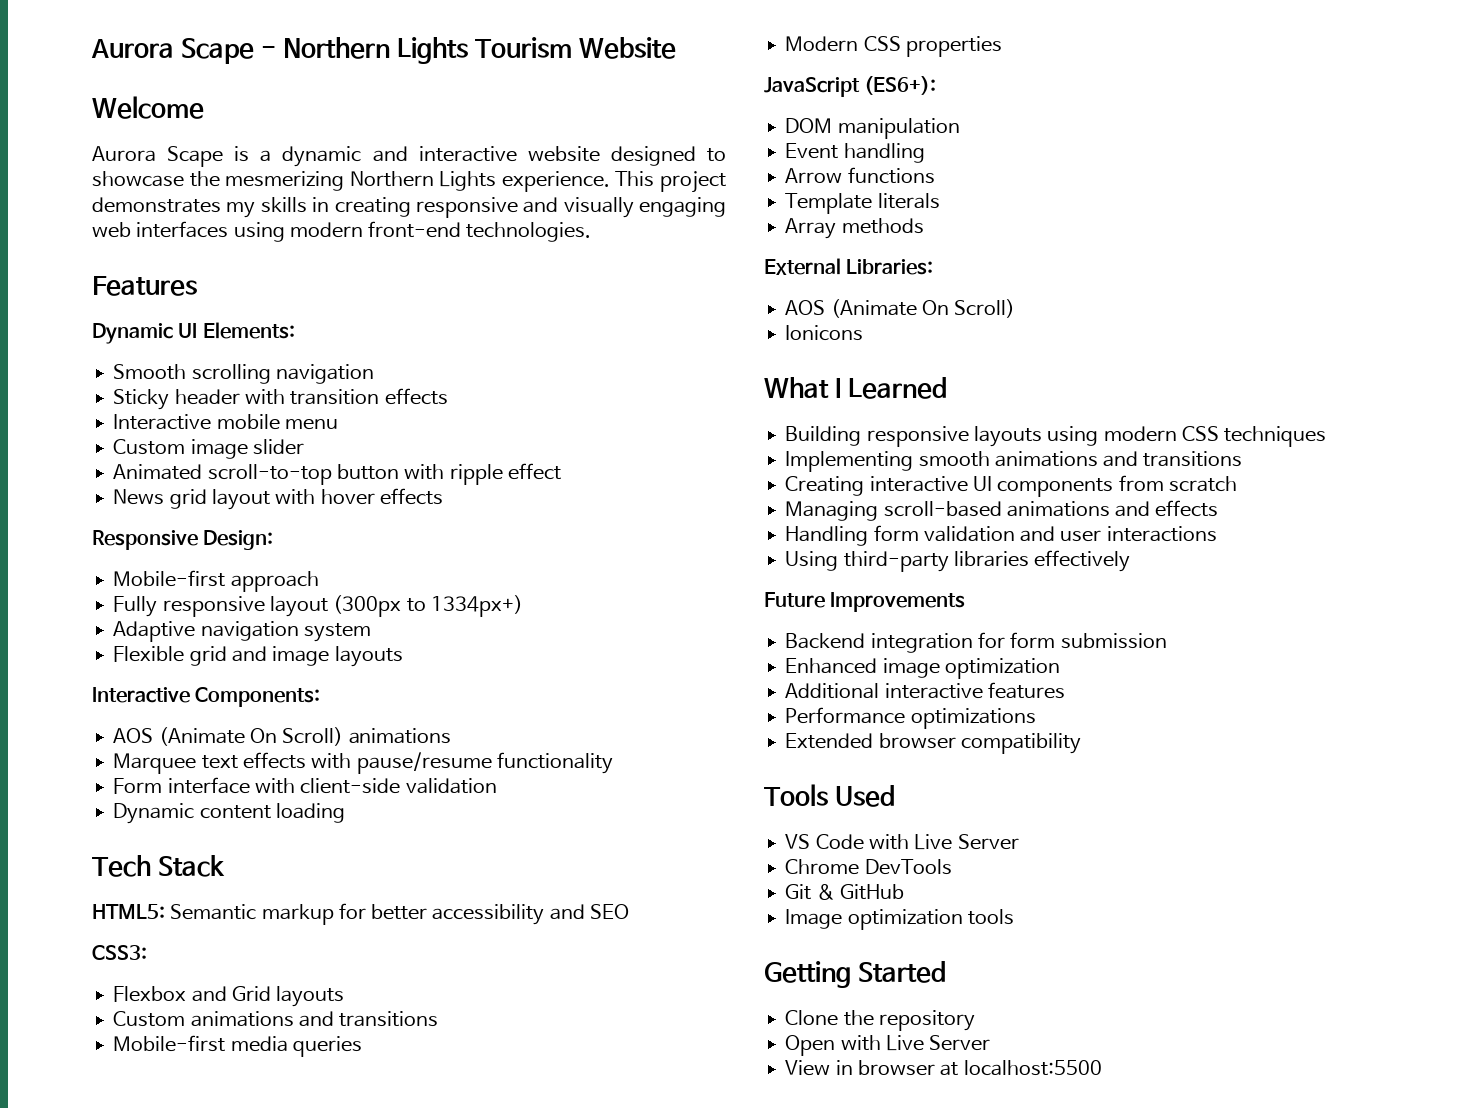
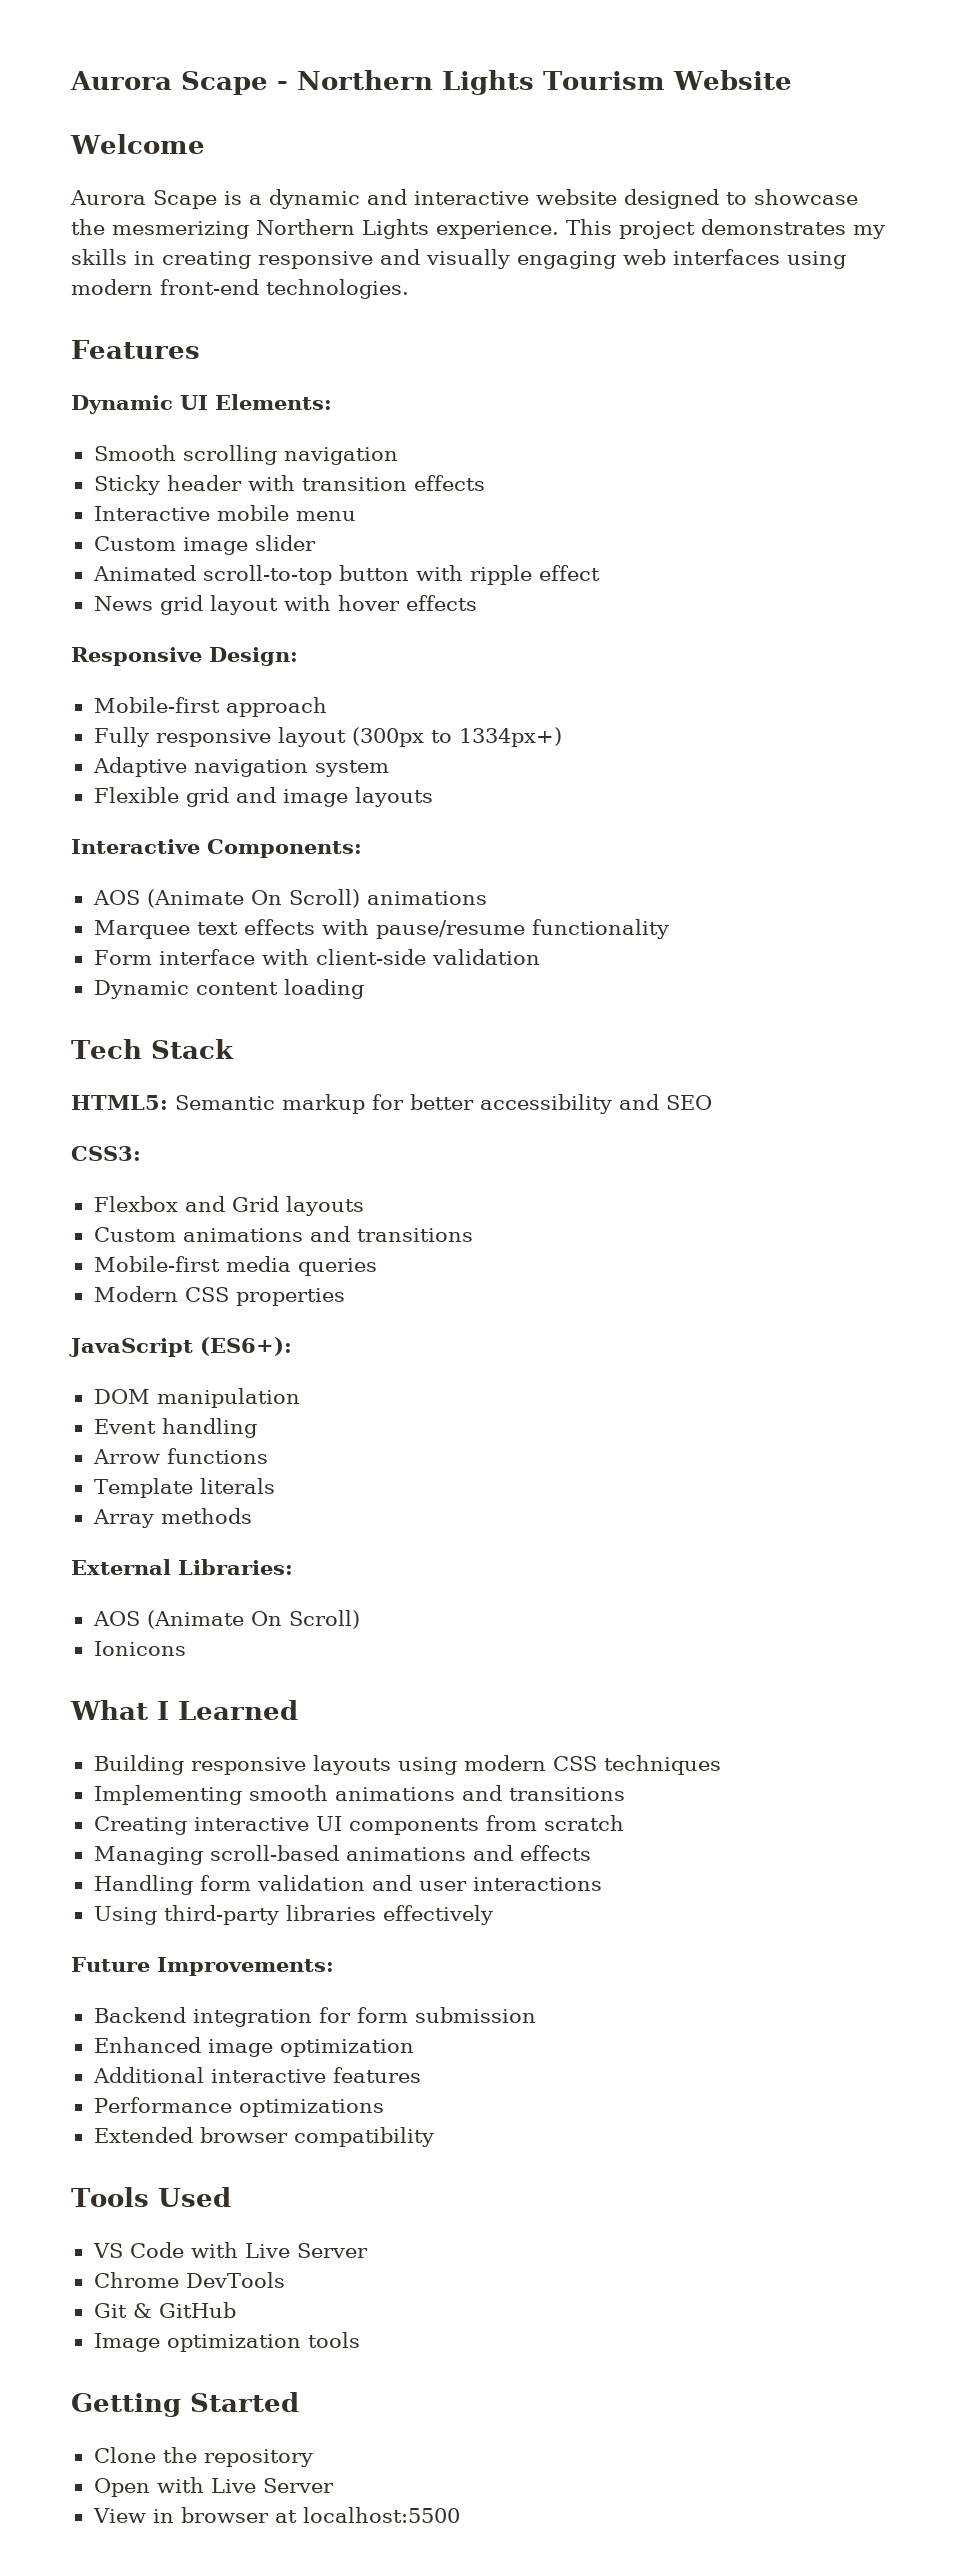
- Future Improvements
+ Future Improvements:

